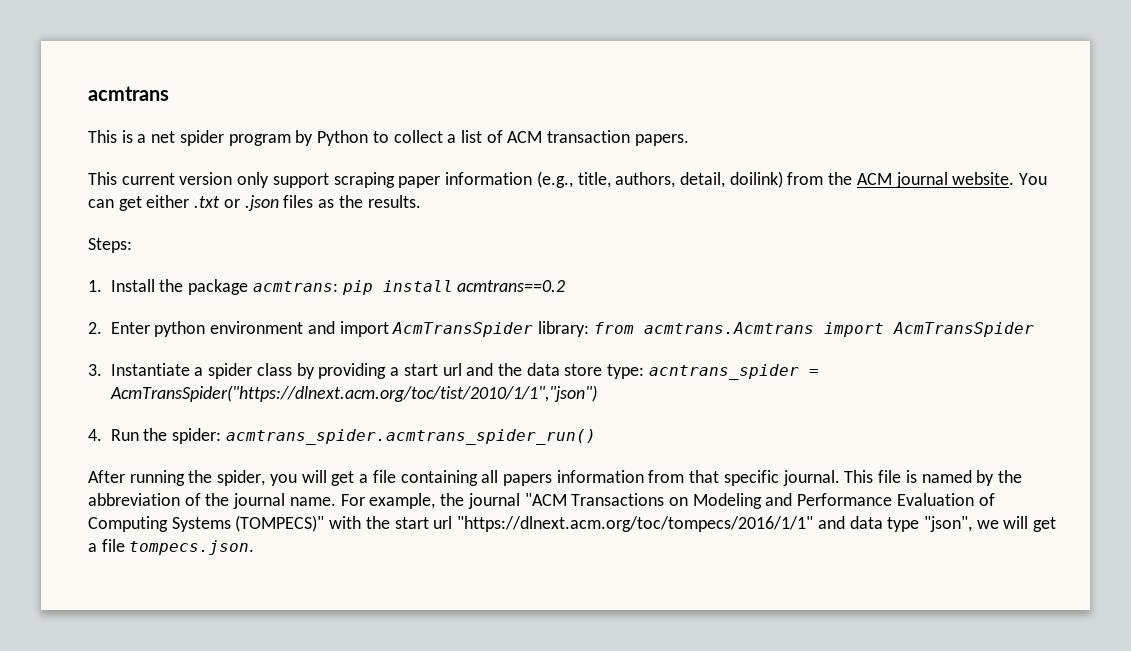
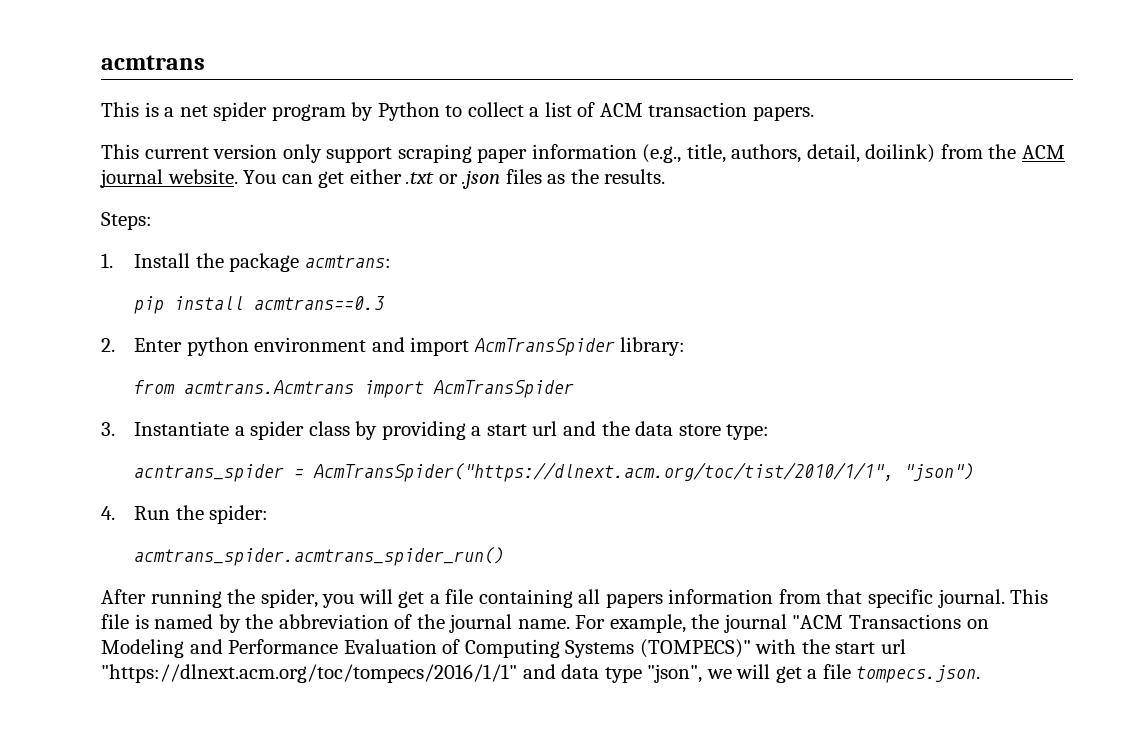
- 1. Install the package acmtrans: pip install acmtrans==0.2
+ 1. Install the package acmtrans:
+ pip install acmtrans==0.3
- 2. Enter python environment and import AcmTransSpider library: from acmtrans.Acmtrans import AcmTransSpider
+ 2. Enter python environment and import AcmTransSpider library:
+ from acmtrans.Acmtrans import AcmTransSpider
- 3. Instantiate a spider class by providing a start url and the data store type: acntrans_spider = AcmTransSpider("https://dlnext.acm.org/toc/tist/2010/1/1","json")
+ 3. Instantiate a spider class by providing a start url and the data store type:
+ acntrans_spider = AcmTransSpider("https://dlnext.acm.org/toc/tist/2010/1/1", "json")
- 4. Run the spider: acmtrans_spider.acmtrans_spider_run()
+ 4. Run the spider:
+ acmtrans_spider.acmtrans_spider_run()

